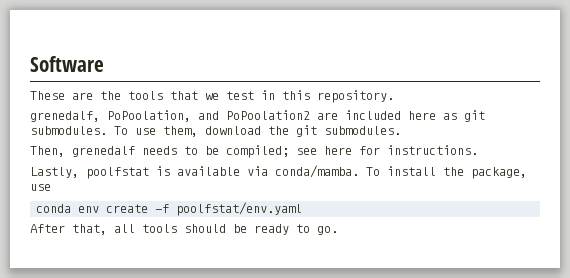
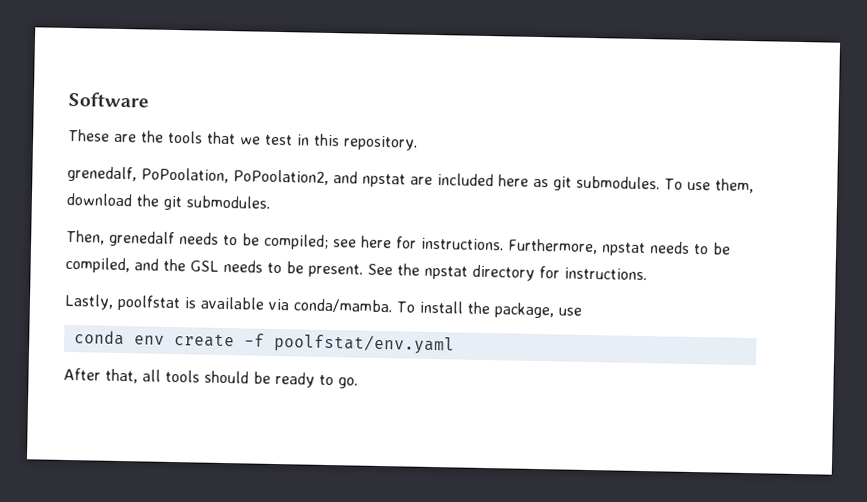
- grenedalf, PoPoolation, and PoPoolation2 are included here as git submodules.
+ grenedalf, PoPoolation, PoPoolation2, and npstat are included here as git submodules.
+ Furthermore, npstat needs to be compiled, and the GSL needs to be present. See the npstat directory for instructions.

